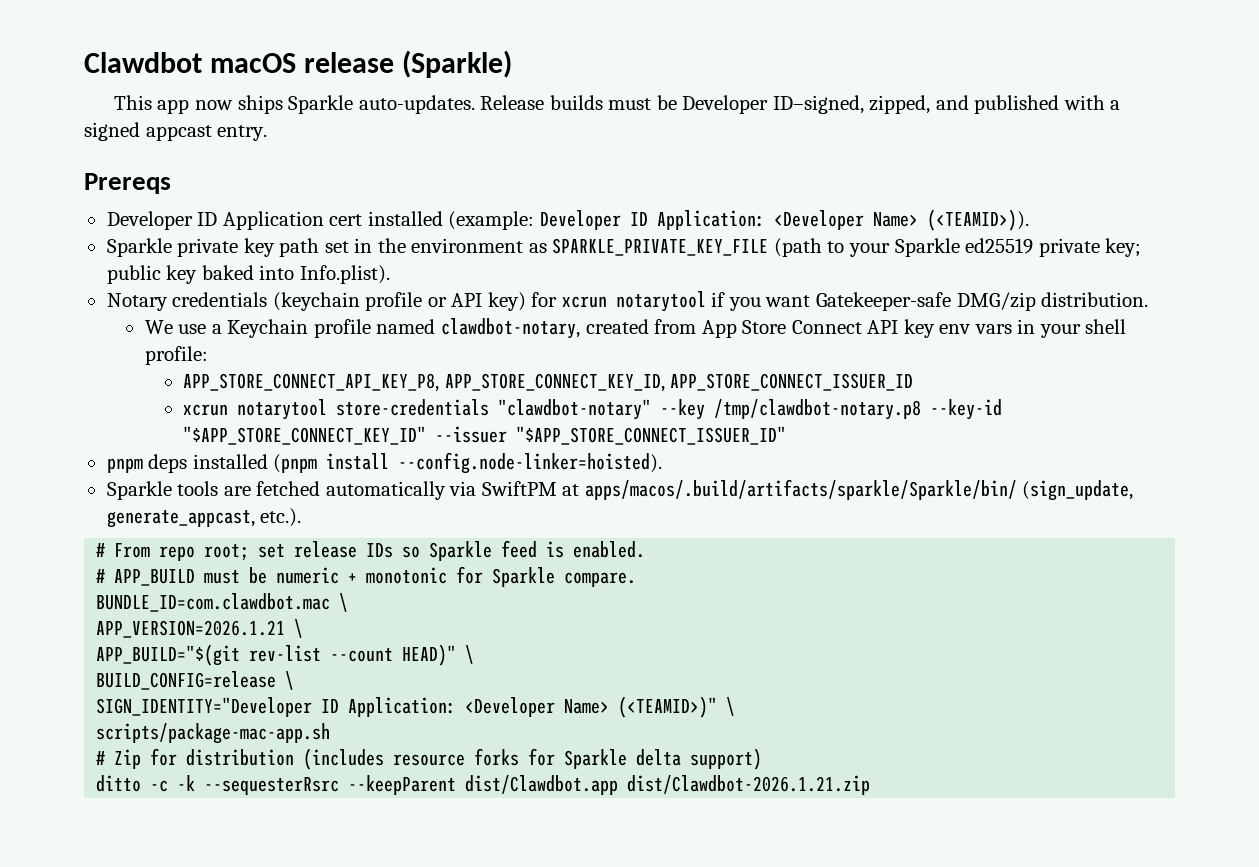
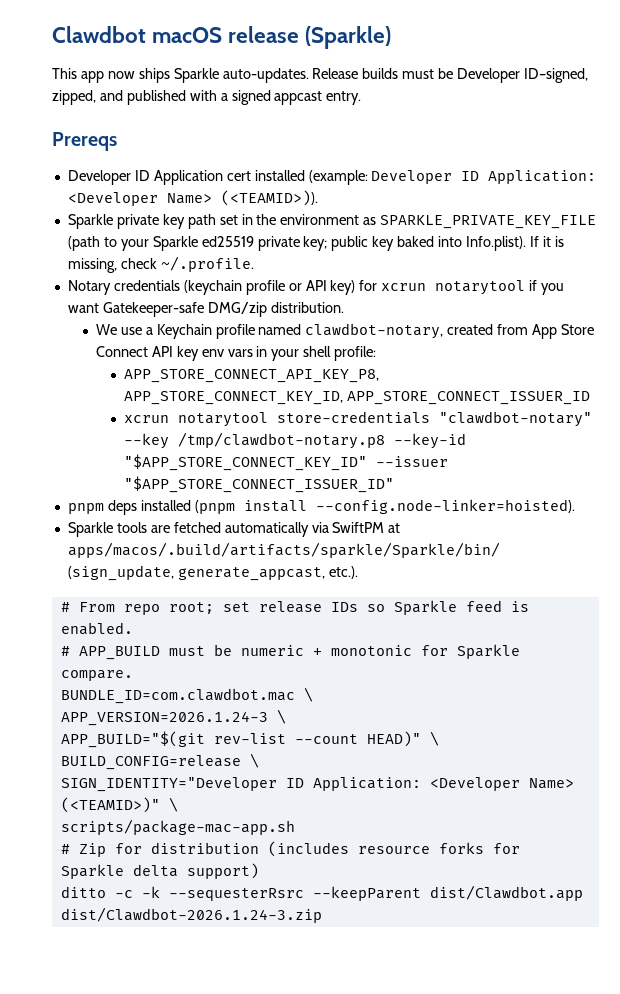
- Sparkle private key path set in the environment as SPARKLE_PRIVATE_KEY_FILE (path to your Sparkle ed25519 private key; public key baked into Info.plist).
+ Sparkle private key path set in the environment as SPARKLE_PRIVATE_KEY_FILE (path to your Sparkle ed25519 private key; public key baked into Info.plist). If it is missing, check ~/.profile.
- APP_VERSION=2026.1.21 \
+ APP_VERSION=2026.1.24-3 \
- ditto -c -k --sequesterRsrc --keepParent dist/Clawdbot.app dist/Clawdbot-2026.1.21.zip
+ ditto -c -k --sequesterRsrc --keepParent dist/Clawdbot.app dist/Clawdbot-2026.1.24-3.zip

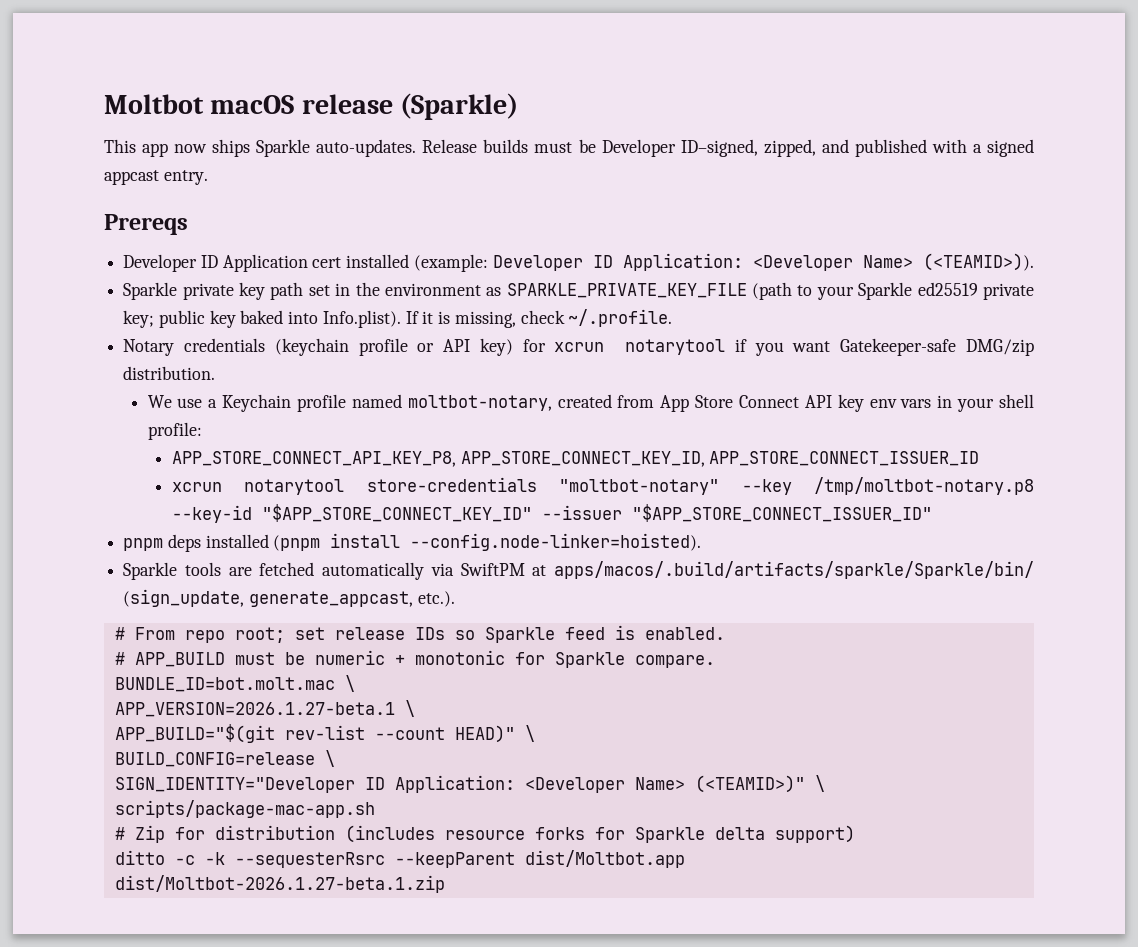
- Clawdbot macOS release (Sparkle)
+ Moltbot macOS release (Sparkle)
- We use a Keychain profile named clawdbot-notary, created from App Store Connect API key env vars in your shell profile:
+ We use a Keychain profile named moltbot-notary, created from App Store Connect API key env vars in your shell profile:
- xcrun notarytool store-credentials "clawdbot-notary" --key /tmp/clawdbot-notary.p8 --key-id "$APP_STORE_CONNECT_KEY_ID" --issuer "$APP_STORE_CONNECT_ISSUER_ID"
+ xcrun notarytool store-credentials "moltbot-notary" --key /tmp/moltbot-notary.p8 --key-id "$APP_STORE_CONNECT_KEY_ID" --issuer "$APP_STORE_CONNECT_ISSUER_ID"
- BUNDLE_ID=com.clawdbot.mac \
- APP_VERSION=2026.1.24-3 \
+ BUNDLE_ID=bot.molt.mac \
+ APP_VERSION=2026.1.27-beta.1 \
- ditto -c -k --sequesterRsrc --keepParent dist/Clawdbot.app dist/Clawdbot-2026.1.24-3.zip
+ ditto -c -k --sequesterRsrc --keepParent dist/Moltbot.app dist/Moltbot-2026.1.27-beta.1.zip

